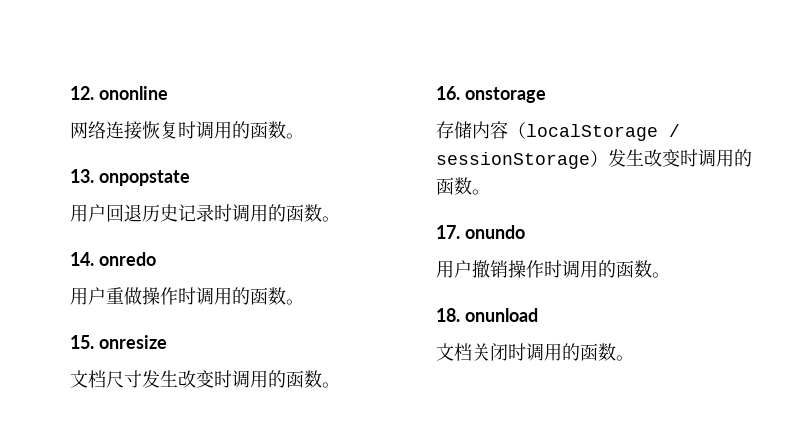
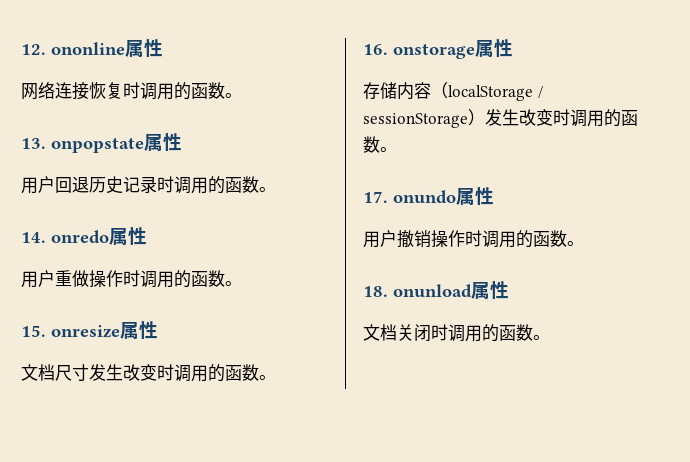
- 12. ononline
+ 12. ononline属性
- 13. onpopstate
+ 13. onpopstate属性
- 14. onredo
+ 14. onredo属性
- 15. onresize
+ 15. onresize属性
- 16. onstorage
+ 16. onstorage属性
- 17. onundo
+ 17. onundo属性
- 18. onunload
+ 18. onunload属性

